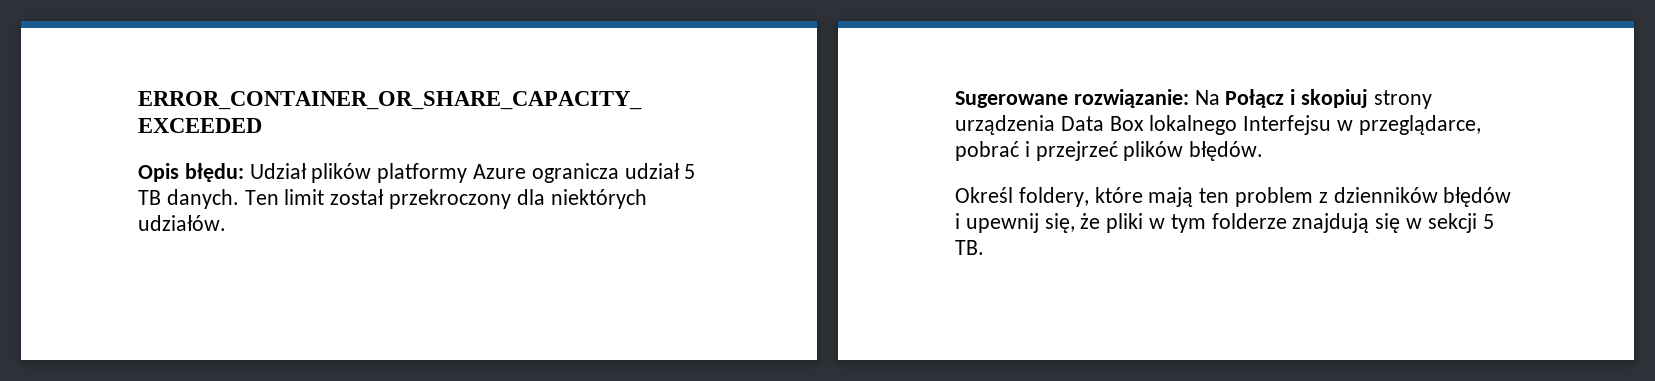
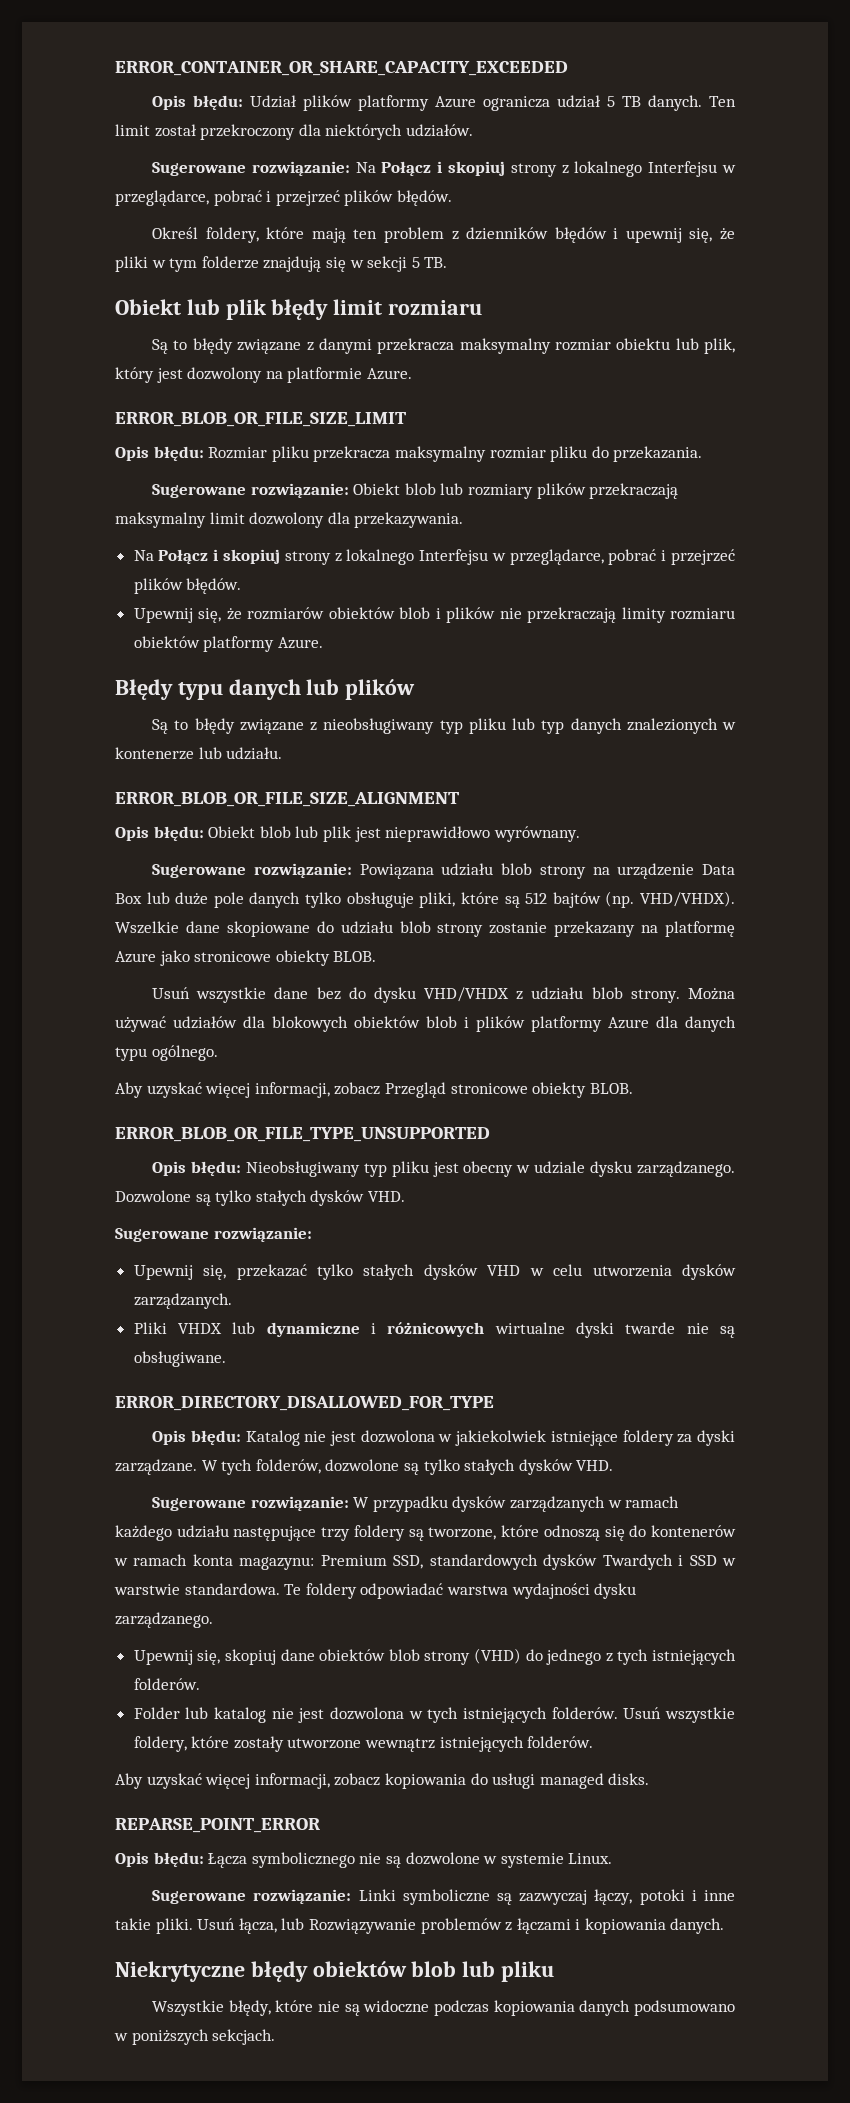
- Sugerowane rozwiązanie: Na Połącz i skopiuj strony urządzenia Data Box lokalnego Interfejsu w przeglądarce, pobrać i przejrzeć plików błędów.
+ Sugerowane rozwiązanie: Na Połącz i skopiuj strony z lokalnego Interfejsu w przeglądarce, pobrać i przejrzeć plików błędów.
+ Obiekt lub plik błędy limit rozmiaru
+ Są to błędy związane z danymi przekracza maksymalny rozmiar obiektu lub plik, który jest dozwolony na platformie Azure.
+ ERROR_BLOB_OR_FILE_SIZE_LIMIT
+ Opis błędu: Rozmiar pliku przekracza maksymalny rozmiar pliku do przekazania.
+ Sugerowane rozwiązanie: Obiekt blob lub rozmiary plików przekraczają maksymalny limit dozwolony dla przekazywania.
+ Na Połącz i skopiuj strony z lokalnego Interfejsu w przeglądarce, pobrać i przejrzeć plików błędów.
+ Upewnij się, że rozmiarów obiektów blob i plików nie przekraczają limity rozmiaru obiektów platformy Azure.
+ Błędy typu danych lub plików
+ Są to błędy związane z nieobsługiwany typ pliku lub typ danych znalezionych w kontenerze lub udziału.
+ ERROR_BLOB_OR_FILE_SIZE_ALIGNMENT
+ Opis błędu: Obiekt blob lub plik jest nieprawidłowo wyrównany.
+ Sugerowane rozwiązanie: Powiązana udziału blob strony na urządzenie Data Box lub duże pole danych tylko obsługuje pliki, które są 512 bajtów (np. VHD/VHDX). Wszelkie dane skopiowane do udziału blob strony zostanie przekazany na platformę Azure jako stronicowe obiekty BLOB.
+ Usuń wszystkie dane bez do dysku VHD/VHDX z udziału blob strony. Można używać udziałów dla blokowych obiektów blob i plików platformy Azure dla danych typu ogólnego.
+ Aby uzyskać więcej informacji, zobacz Przegląd stronicowe obiekty BLOB.
+ ERROR_BLOB_OR_FILE_TYPE_UNSUPPORTED
+ Opis błędu: Nieobsługiwany typ pliku jest obecny w udziale dysku zarządzanego. Dozwolone są tylko stałych dysków VHD.
+ Sugerowane rozwiązanie:
+ Upewnij się, przekazać tylko stałych dysków VHD w celu utworzenia dysków zarządzanych.
+ Pliki VHDX lub dynamiczne i różnicowych wirtualne dyski twarde nie są obsługiwane.
+ ERROR_DIRECTORY_DISALLOWED_FOR_TYPE
+ Opis błędu: Katalog nie jest dozwolona w jakiekolwiek istniejące foldery za dyski zarządzane. W tych folderów, dozwolone są tylko stałych dysków VHD.
+ Sugerowane rozwiązanie: W przypadku dysków zarządzanych w ramach każdego udziału następujące trzy foldery są tworzone, które odnoszą się do kontenerów w ramach konta magazynu: Premium SSD, standardowych dysków Twardych i SSD w warstwie standardowa. Te foldery odpowiadać warstwa wydajności dysku zarządzanego.
+ Upewnij się, skopiuj dane obiektów blob strony (VHD) do jednego z tych istniejących folderów.
+ Folder lub katalog nie jest dozwolona w tych istniejących folderów. Usuń wszystkie foldery, które zostały utworzone wewnątrz istniejących folderów.
+ Aby uzyskać więcej informacji, zobacz kopiowania do usługi managed disks.
+ REPARSE_POINT_ERROR
+ Opis błędu: Łącza symbolicznego nie są dozwolone w systemie Linux.
+ Sugerowane rozwiązanie: Linki symboliczne są zazwyczaj łączy, potoki i inne takie pliki. Usuń łącza, lub Rozwiązywanie problemów z łączami i kopiowania danych.
+ Niekrytyczne błędy obiektów blob lub pliku
+ Wszystkie błędy, które nie są widoczne podczas kopiowania danych podsumowano w poniższych sekcjach.

